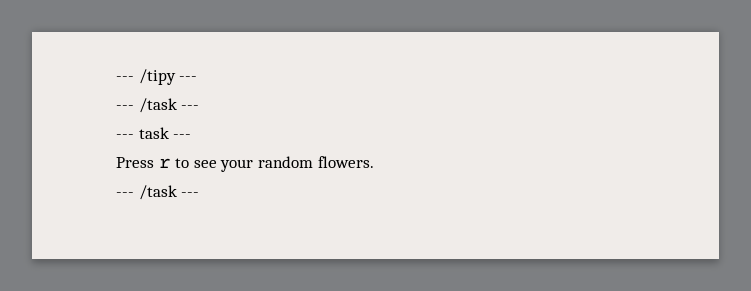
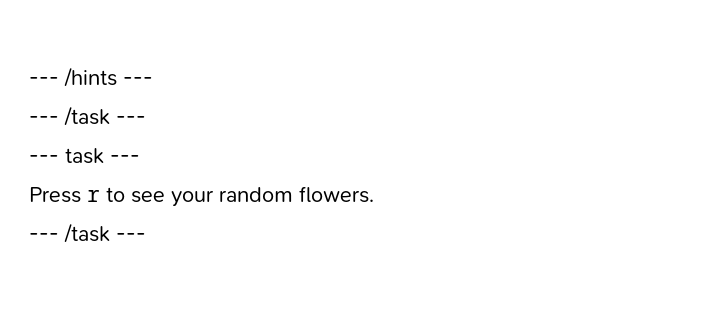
- --- /tipy ---
+ --- /hints ---

